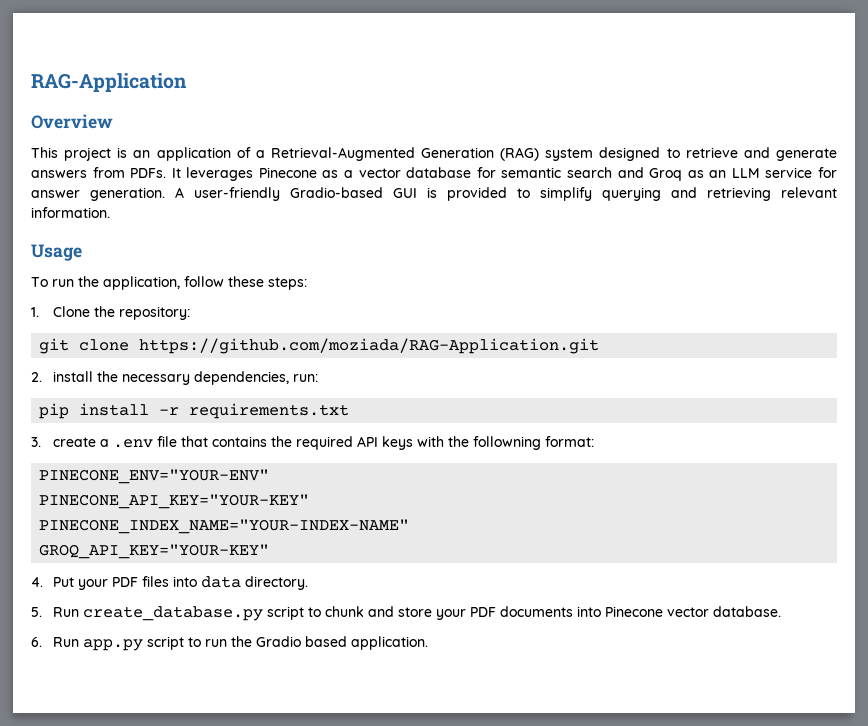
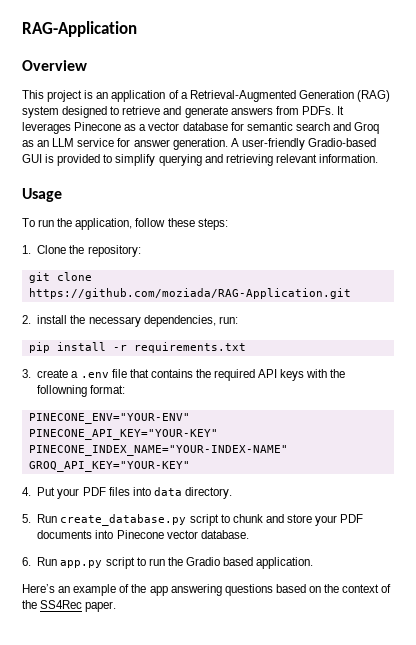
+ Here’s an example of the app answering questions based on the context of the SS4Rec paper.

